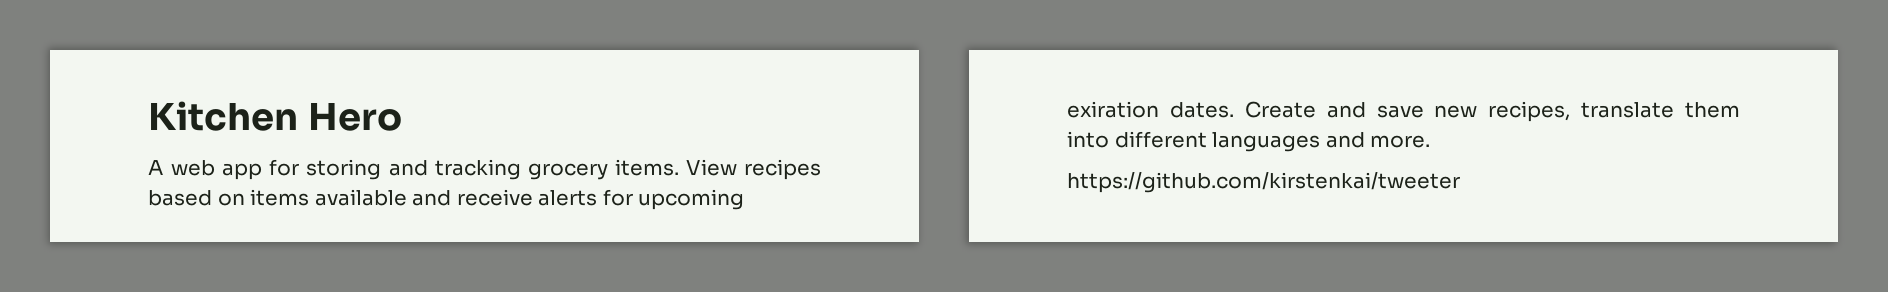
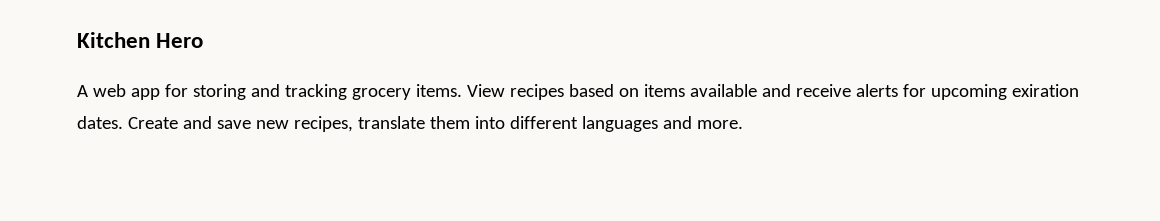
- https://github.com/kirstenkai/tweeter

